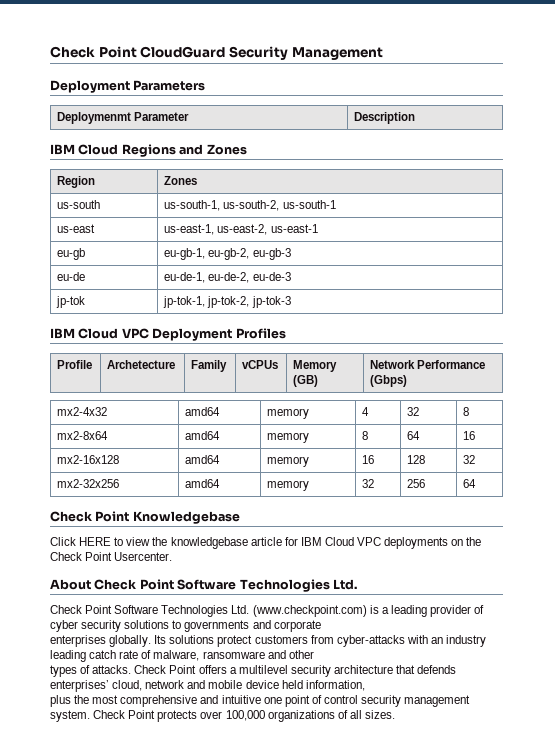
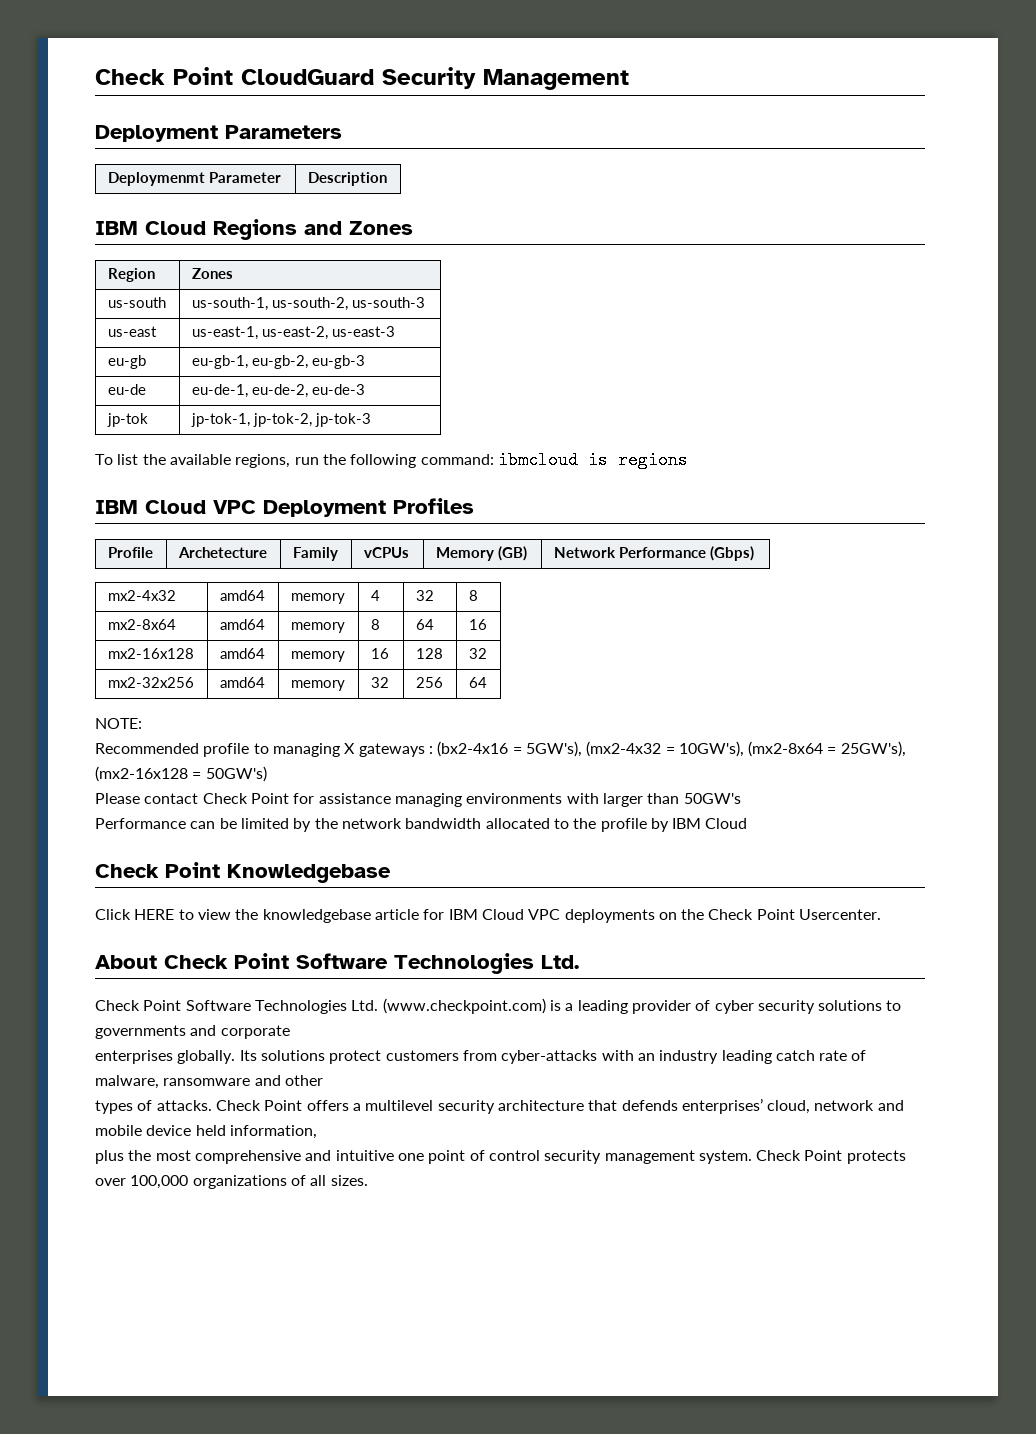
- us-south | us-south-1, us-south-2, us-south-1
+ us-south | us-south-1, us-south-2, us-south-3
- us-east | us-east-1, us-east-2, us-east-1
+ us-east | us-east-1, us-east-2, us-east-3
+ To list the available regions, run the following command: ibmcloud is regions
+ NOTE:
+ Recommended profile to managing X gateways : (bx2-4x16 = 5GW's), (mx2-4x32 = 10GW's), (mx2-8x64 = 25GW's), (mx2-16x128 = 50GW's)
+ Please contact Check Point for assistance managing environments with larger than 50GW's
+ Performance can be limited by the network bandwidth allocated to the profile by IBM Cloud

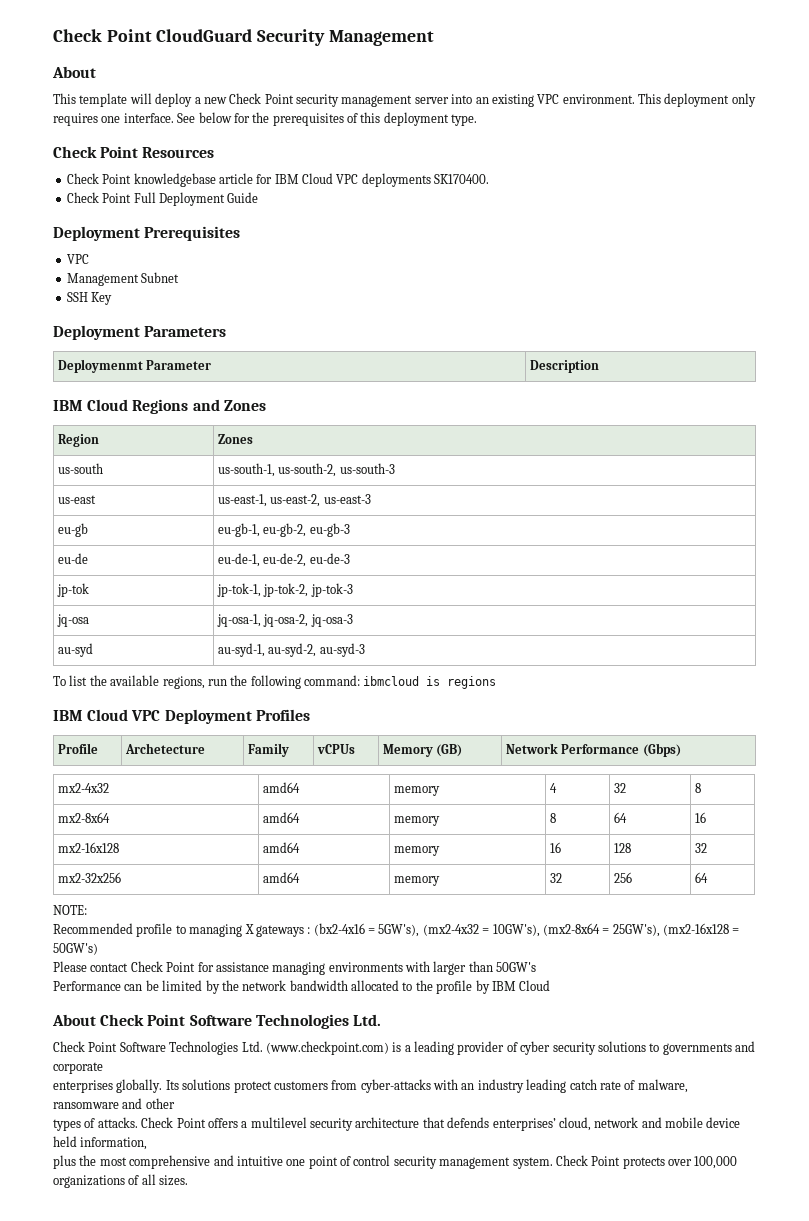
  Check Point CloudGuard Security Management
+ About
+ This template will deploy a new Check Point security management server into an existing VPC environment. This deployment only requires one interface. See below for the prerequisites of this deployment type.
+ Check Point Resources
+ Check Point knowledgebase article for IBM Cloud VPC deployments SK170400.
+ Check Point Full Deployment Guide
+ Deployment Prerequisites
+ VPC
+ Management Subnet
+ SSH Key
+ jq-osa | jq-osa-1, jq-osa-2, jq-osa-3
+ au-syd | au-syd-1, au-syd-2, au-syd-3
- Check Point Knowledgebase
- Click HERE to view the knowledgebase article for IBM Cloud VPC deployments on the Check Point Usercenter.

